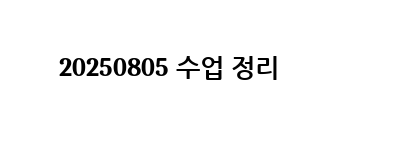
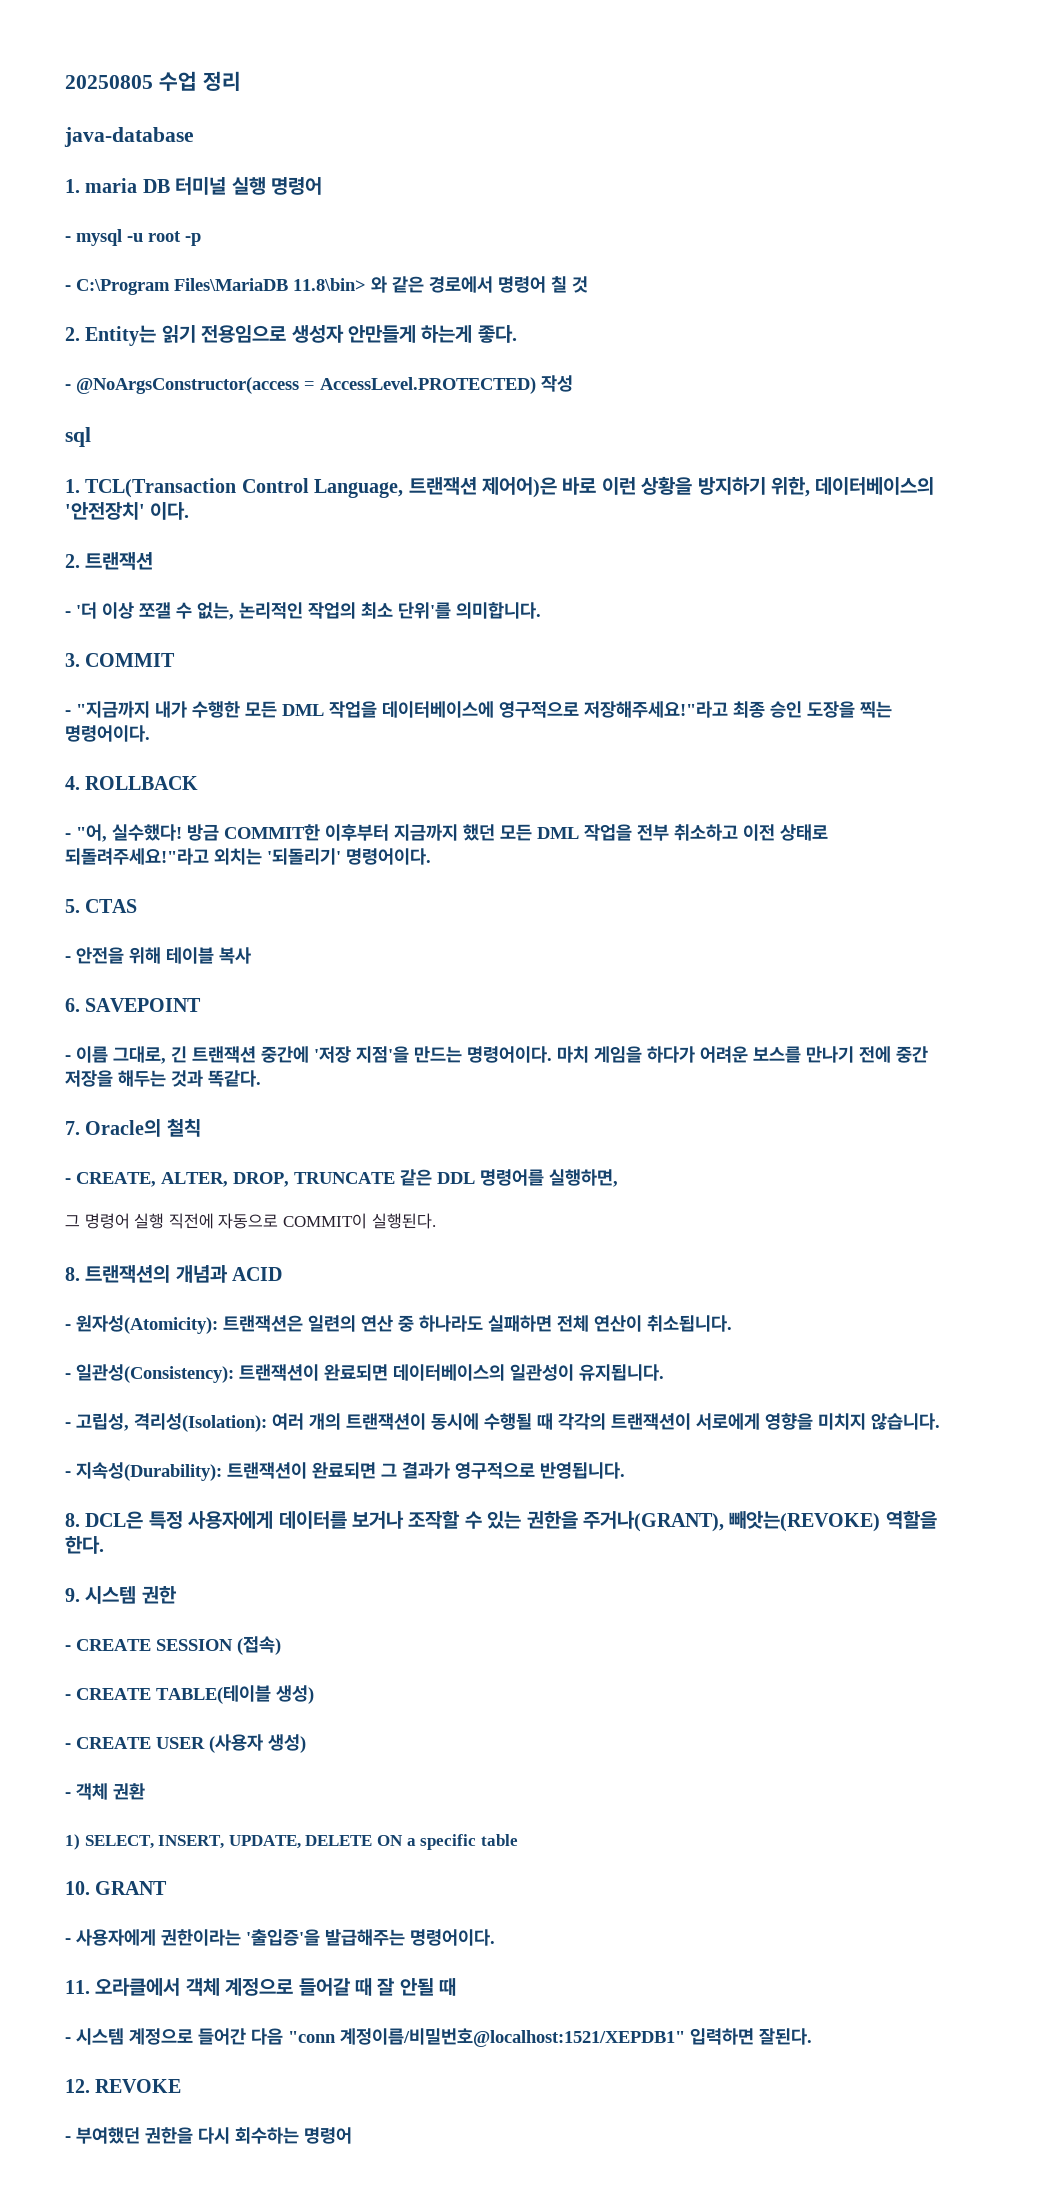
+ java-database
+ 1. maria DB 터미널 실행 명령어
+ - mysql -u root -p
+ - C:\Program Files\MariaDB 11.8\bin> 와 같은 경로에서 명령어 칠 것
+ 2. Entity는 읽기 전용임으로 생성자 안만들게 하는게 좋다.
+ - @NoArgsConstructor(access = AccessLevel.PROTECTED) 작성
+ sql
+ 1. TCL(Transaction Control Language, 트랜잭션 제어어)은 바로 이런 상황을 방지하기 위한, 데이터베이스의 '안전장치' 이다.
+ 2. 트랜잭션
+ - '더 이상 쪼갤 수 없는, 논리적인 작업의 최소 단위'를 의미합니다.
+ 3. COMMIT
+ - "지금까지 내가 수행한 모든 DML 작업을 데이터베이스에 영구적으로 저장해주세요!"라고 최종 승인 도장을 찍는 명령어이다.
+ 4. ROLLBACK
+ - "어, 실수했다! 방금 COMMIT한 이후부터 지금까지 했던 모든 DML 작업을 전부 취소하고 이전 상태로 되돌려주세요!"라고 외치는 '되돌리기' 명령어이다.
+ 5. CTAS
+ - 안전을 위해 테이블 복사
+ 6. SAVEPOINT
+ - 이름 그대로, 긴 트랜잭션 중간에 '저장 지점'을 만드는 명령어이다. 마치 게임을 하다가 어려운 보스를 만나기 전에 중간 저장을 해두는 것과 똑같다.
+ 7. Oracle의 철칙
+ - CREATE, ALTER, DROP, TRUNCATE 같은 DDL 명령어를 실행하면,
+ 그 명령어 실행 직전에 자동으로 COMMIT이 실행된다.
+ 8. 트랜잭션의 개념과 ACID
+ - 원자성(Atomicity): 트랜잭션은 일련의 연산 중 하나라도 실패하면 전체 연산이 취소됩니다.
+ - 일관성(Consistency): 트랜잭션이 완료되면 데이터베이스의 일관성이 유지됩니다.
+ - 고립성, 격리성(Isolation): 여러 개의 트랜잭션이 동시에 수행될 때 각각의 트랜잭션이 서로에게 영향을 미치지 않습니다.
+ - 지속성(Durability): 트랜잭션이 완료되면 그 결과가 영구적으로 반영됩니다.
+ 8. DCL은 특정 사용자에게 데이터를 보거나 조작할 수 있는 권한을 주거나(GRANT), 빼앗는(REVOKE) 역할을 한다.
+ 9. 시스템 권한
+ - CREATE SESSION (접속)
+ - CREATE TABLE(테이블 생성)
+ - CREATE USER (사용자 생성)
+ - 객체 권환
+ 1) SELECT, INSERT, UPDATE, DELETE ON a specific table
+ 10. GRANT
+ - 사용자에게 권한이라는 '출입증'을 발급해주는 명령어이다.
+ 11. 오라클에서 객체 계정으로 들어갈 때 잘 안될 때
+ - 시스템 계정으로 들어간 다음 "conn 계정이름/비밀번호@localhost:1521/XEPDB1" 입력하면 잘된다.
+ 12. REVOKE
+ - 부여했던 권한을 다시 회수하는 명령어

